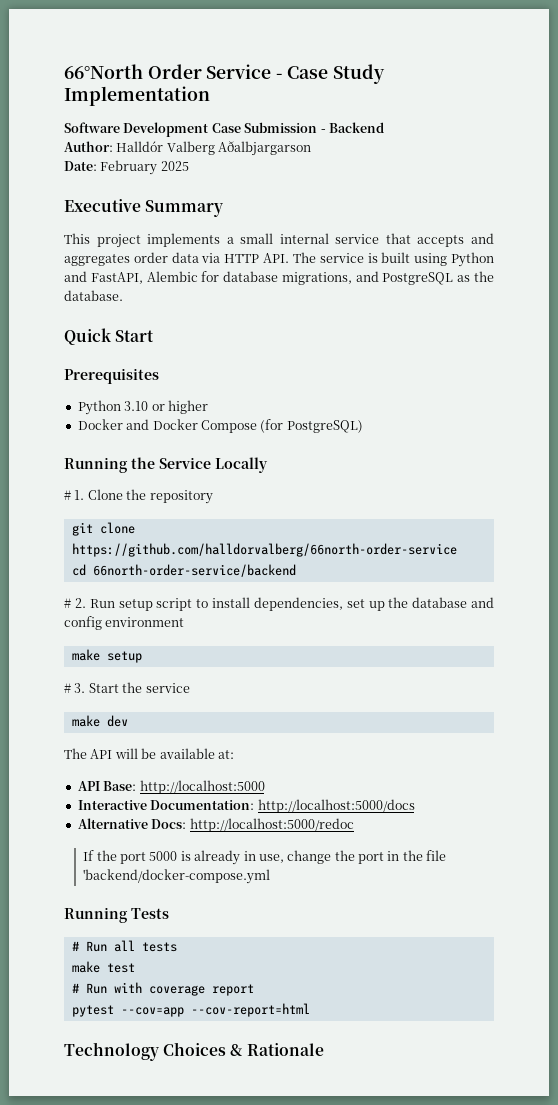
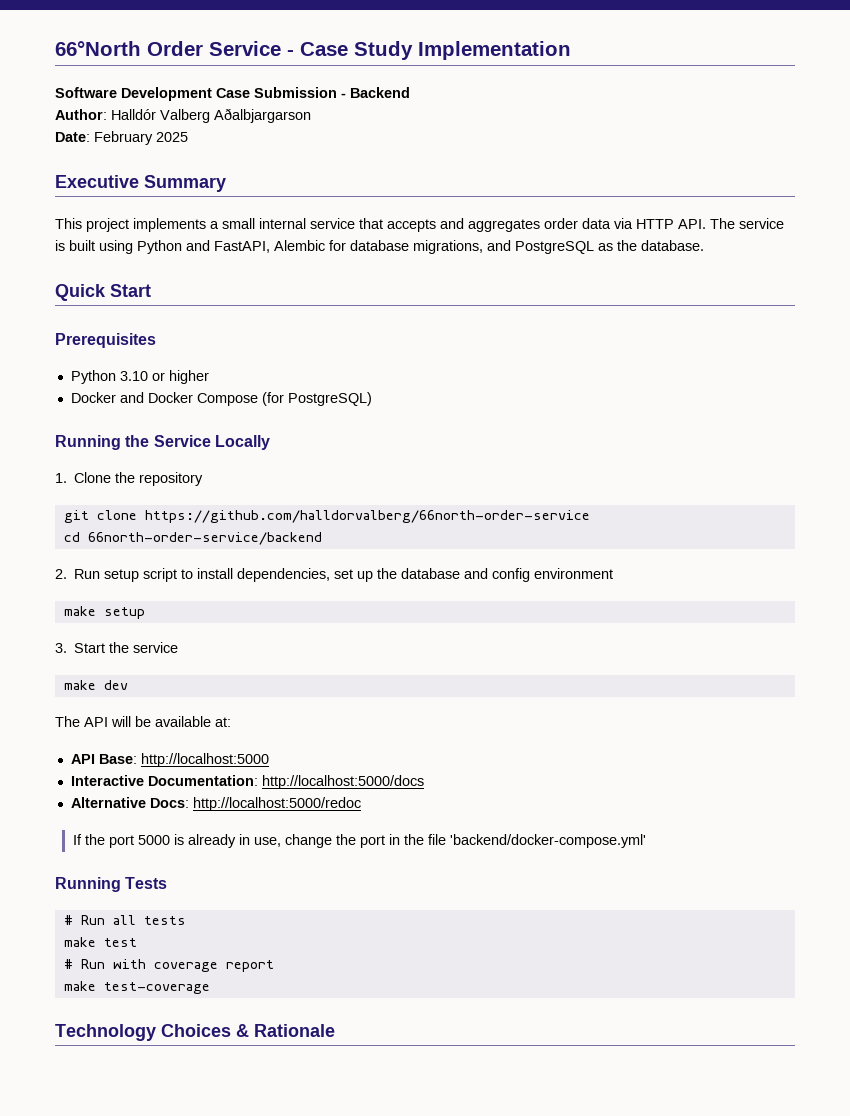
- # 1. Clone the repository
+ 1. Clone the repository
- # 2. Run setup script to install dependencies, set up the database and config environment
+ 2. Run setup script to install dependencies, set up the database and config environment
- # 3. Start the service
+ 3. Start the service
- If the port 5000 is already in use, change the port in the file 'backend/docker-compose.yml
+ If the port 5000 is already in use, change the port in the file 'backend/docker-compose.yml'
- pytest --cov=app --cov-report=html
+ make test-coverage

